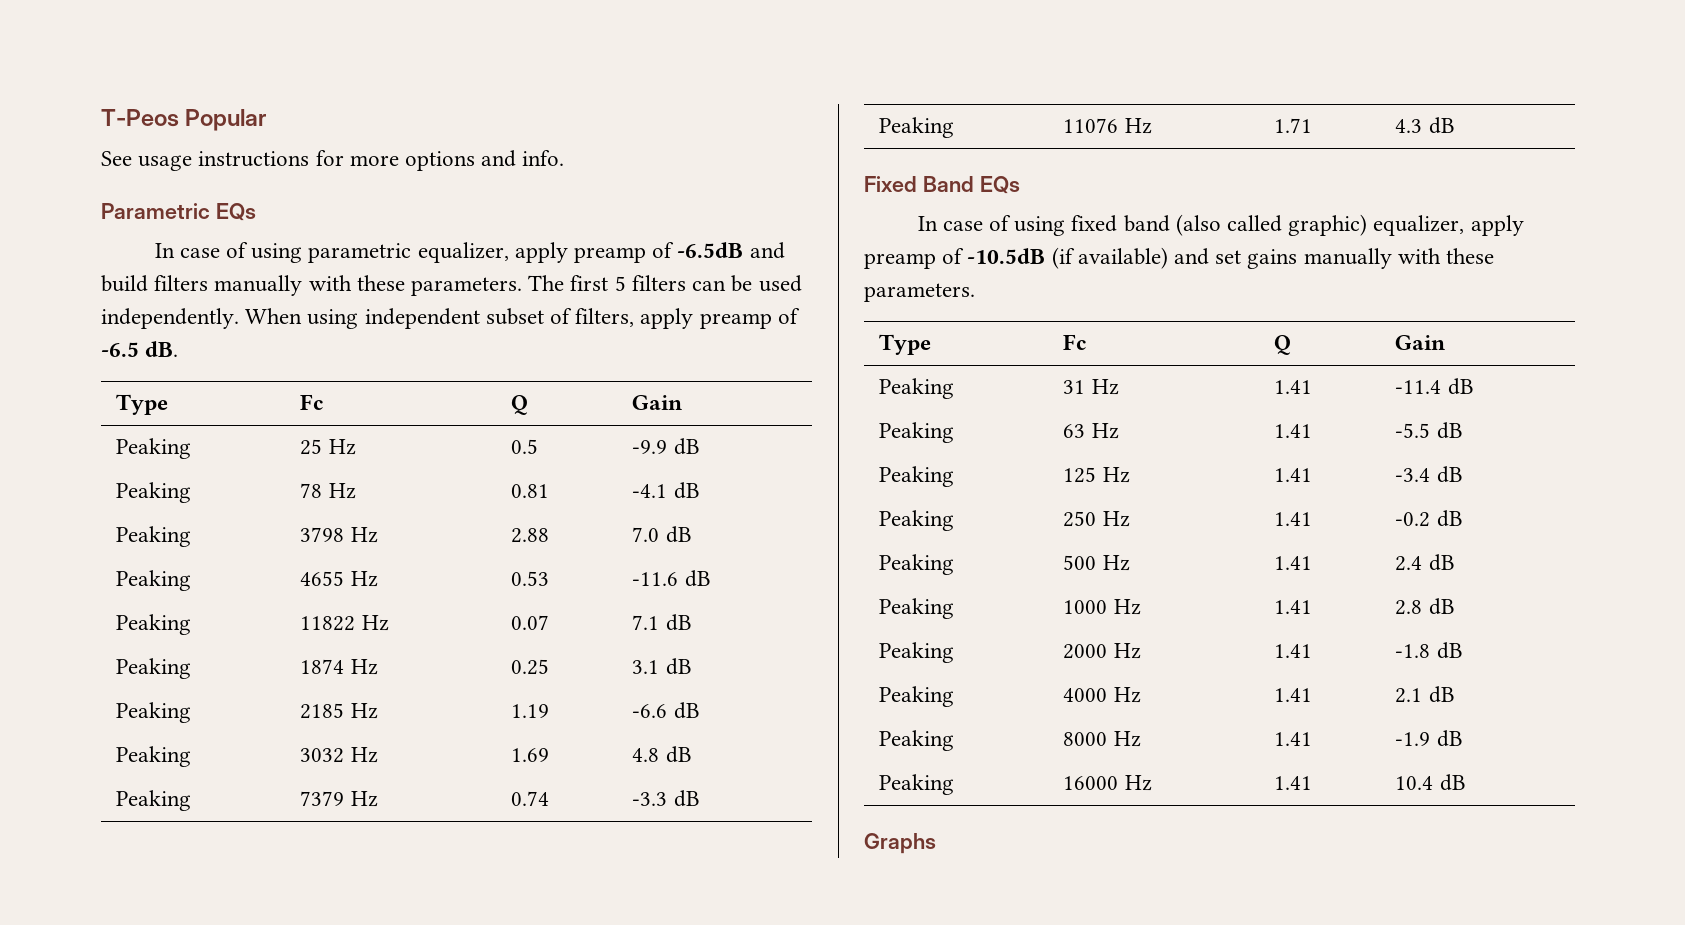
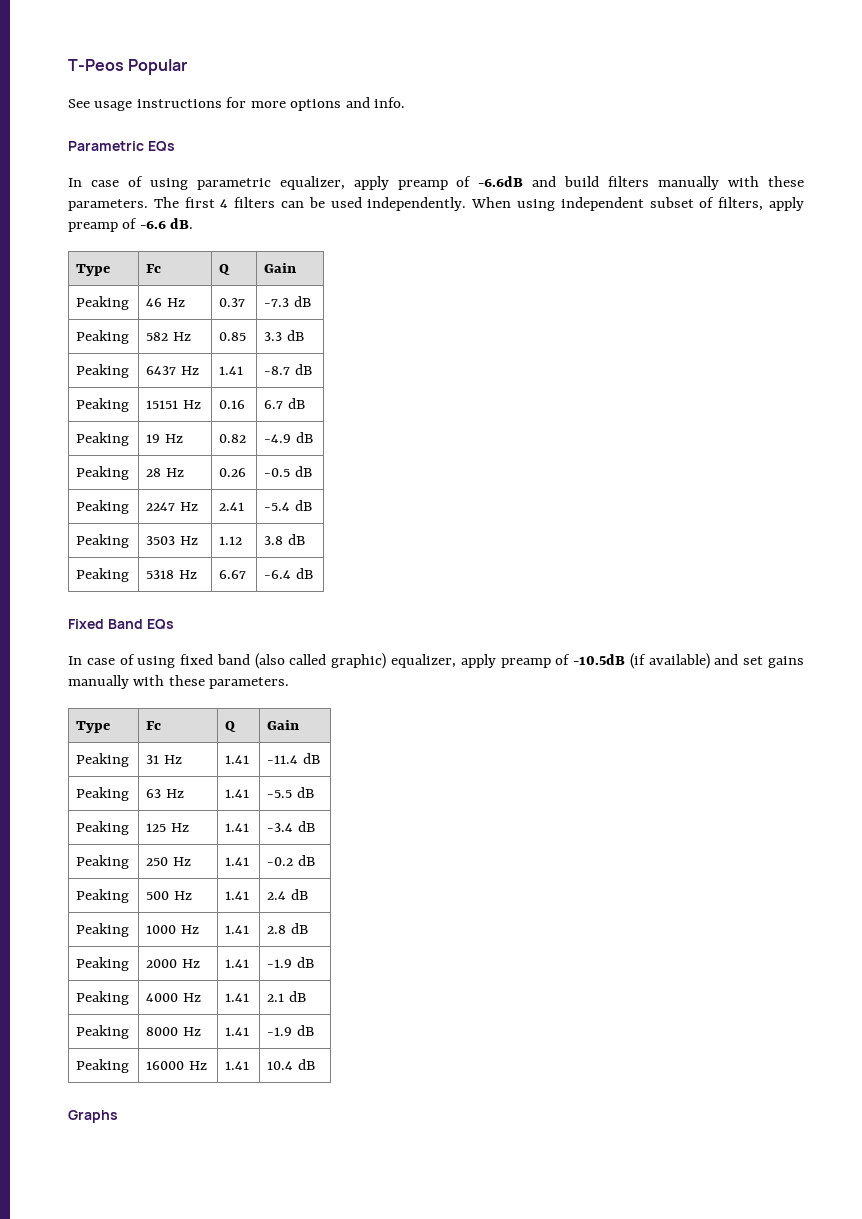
- In case of using parametric equalizer, apply preamp of -6.5dB and build filters manually with these parameters.
+ In case of using parametric equalizer, apply preamp of -6.6dB and build filters manually with these parameters.
- The first 5 filters can be used independently.
+ The first 4 filters can be used independently.
- When using independent subset of filters, apply preamp of -6.5 dB.
+ When using independent subset of filters, apply preamp of -6.6 dB.
- Peaking | 25 Hz | 0.5 | -9.9 dB
- Peaking | 78 Hz | 0.81 | -4.1 dB
- Peaking | 3798 Hz | 2.88 | 7.0 dB
- Peaking | 4655 Hz | 0.53 | -11.6 dB
- Peaking | 11822 Hz | 0.07 | 7.1 dB
- Peaking | 1874 Hz | 0.25 | 3.1 dB
- Peaking | 2185 Hz | 1.19 | -6.6 dB
- Peaking | 3032 Hz | 1.69 | 4.8 dB
- Peaking | 7379 Hz | 0.74 | -3.3 dB
- Peaking | 11076 Hz | 1.71 | 4.3 dB
+ Peaking | 46 Hz | 0.37 | -7.3 dB
+ Peaking | 582 Hz | 0.85 | 3.3 dB
+ Peaking | 6437 Hz | 1.41 | -8.7 dB
+ Peaking | 15151 Hz | 0.16 | 6.7 dB
+ Peaking | 19 Hz | 0.82 | -4.9 dB
+ Peaking | 28 Hz | 0.26 | -0.5 dB
+ Peaking | 2247 Hz | 2.41 | -5.4 dB
+ Peaking | 3503 Hz | 1.12 | 3.8 dB
+ Peaking | 5318 Hz | 6.67 | -6.4 dB
- Peaking | 2000 Hz | 1.41 | -1.8 dB
+ Peaking | 2000 Hz | 1.41 | -1.9 dB

